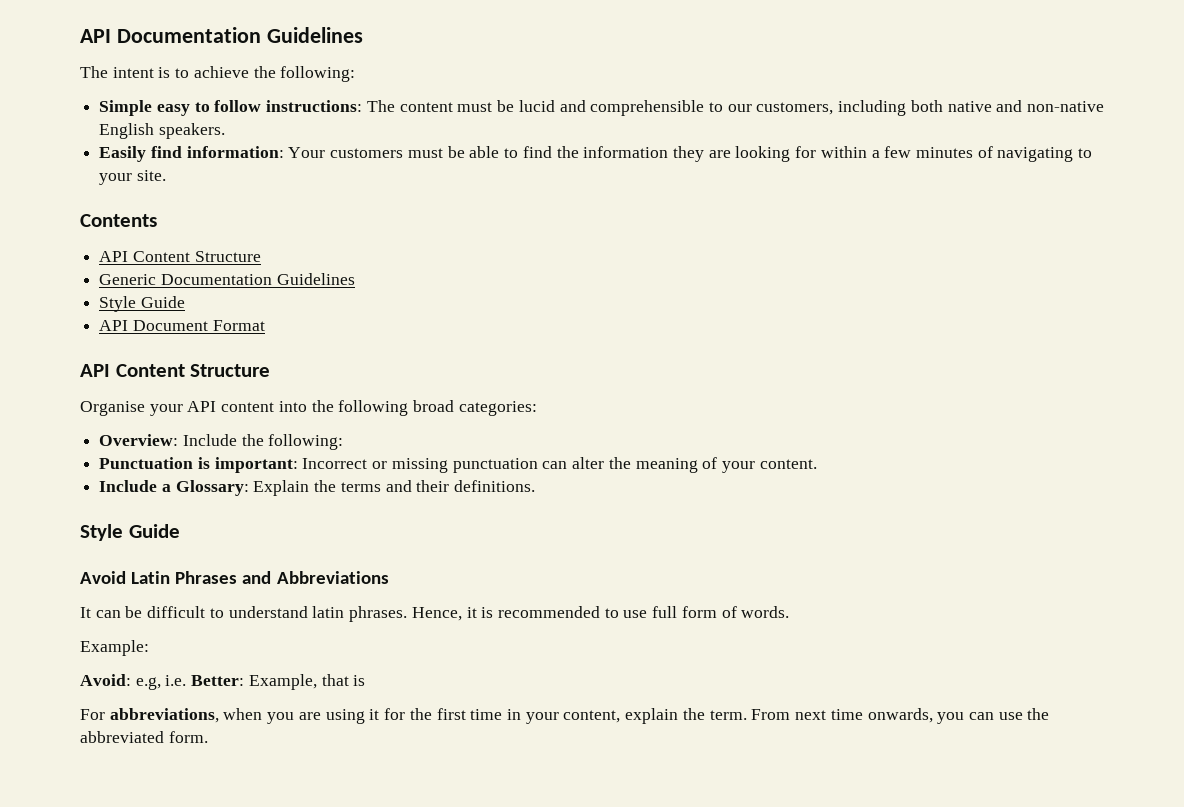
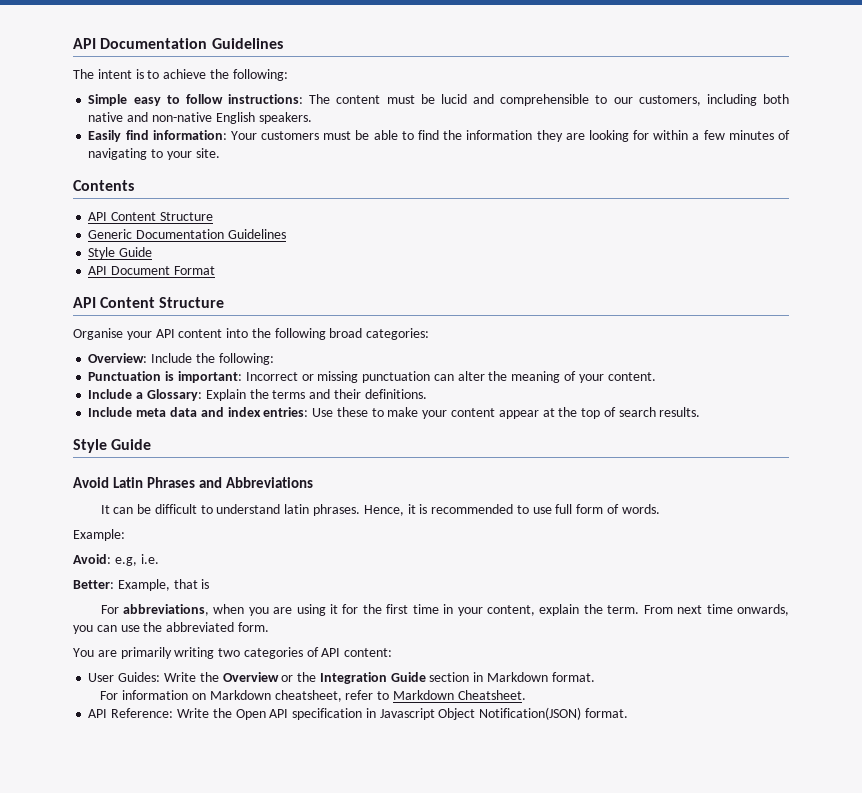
+ Include meta data and index entries: Use these to make your content appear at the top of search results.
- Avoid: e.g, i.e. Better: Example, that is
+ Avoid: e.g, i.e.
+ Better: Example, that is
+ You are primarily writing two categories of API content:
+ User Guides: Write the Overview or the Integration Guide section in Markdown format.
+ For information on Markdown cheatsheet, refer to Markdown Cheatsheet.
+ API Reference: Write the Open API specification in Javascript Object Notification(JSON) format.

